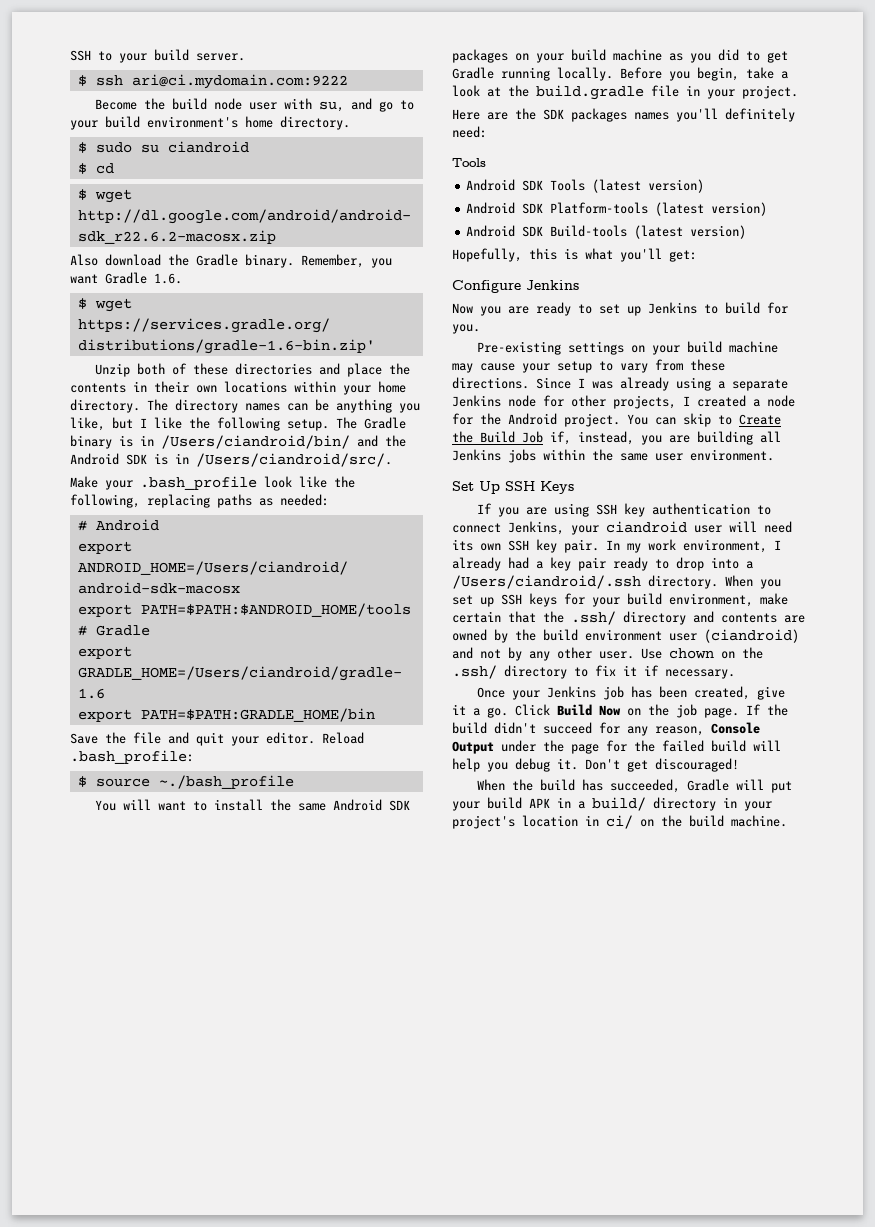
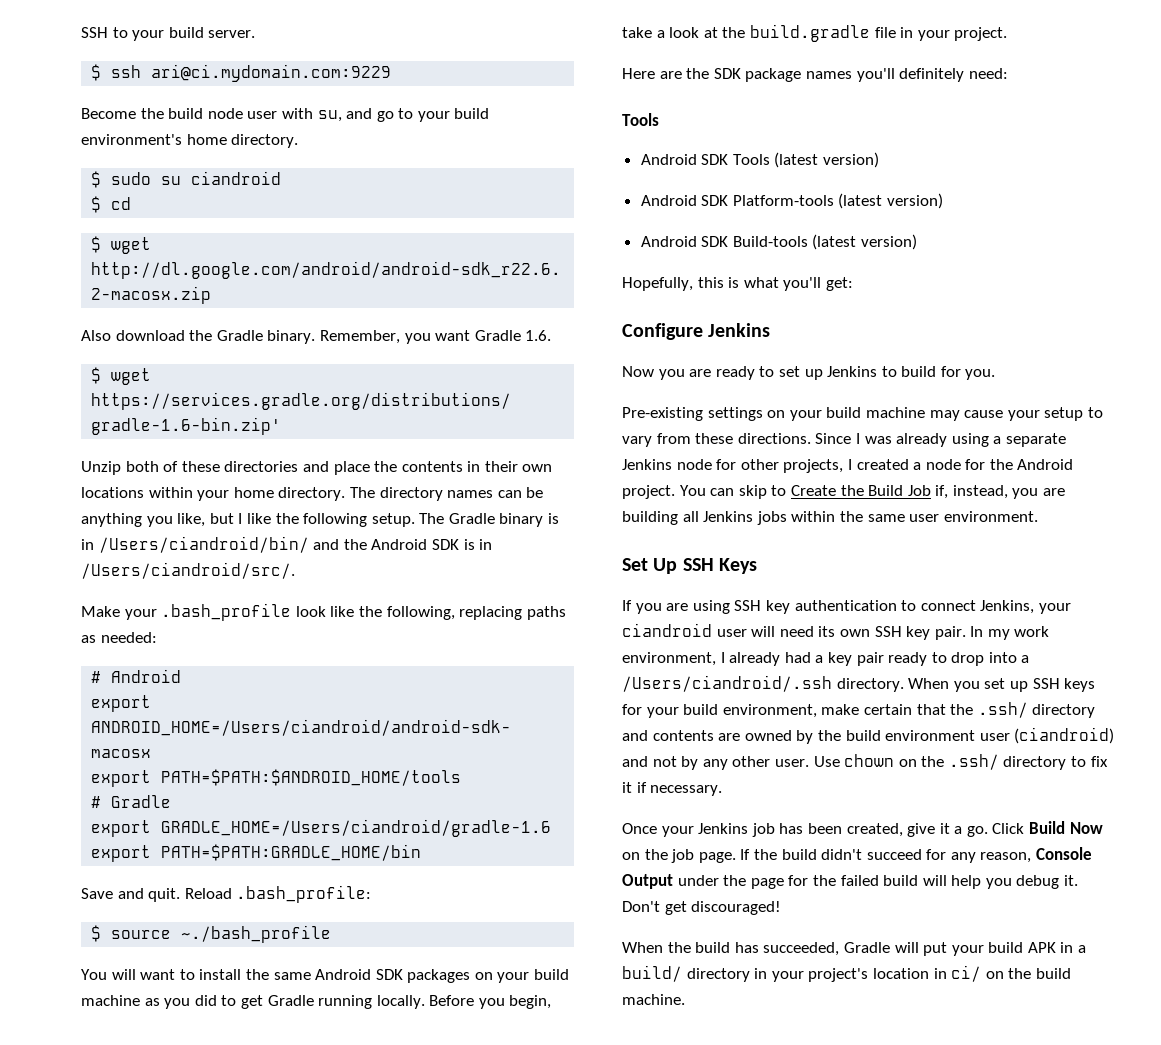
- $ ssh ari@ci.mydomain.com:9222
+ $ ssh ari@ci.mydomain.com:9229
- Save the file and quit your editor.
+ Save and quit.
- Here are the SDK packages names you'll definitely need:
+ Here are the SDK package names you'll definitely need:

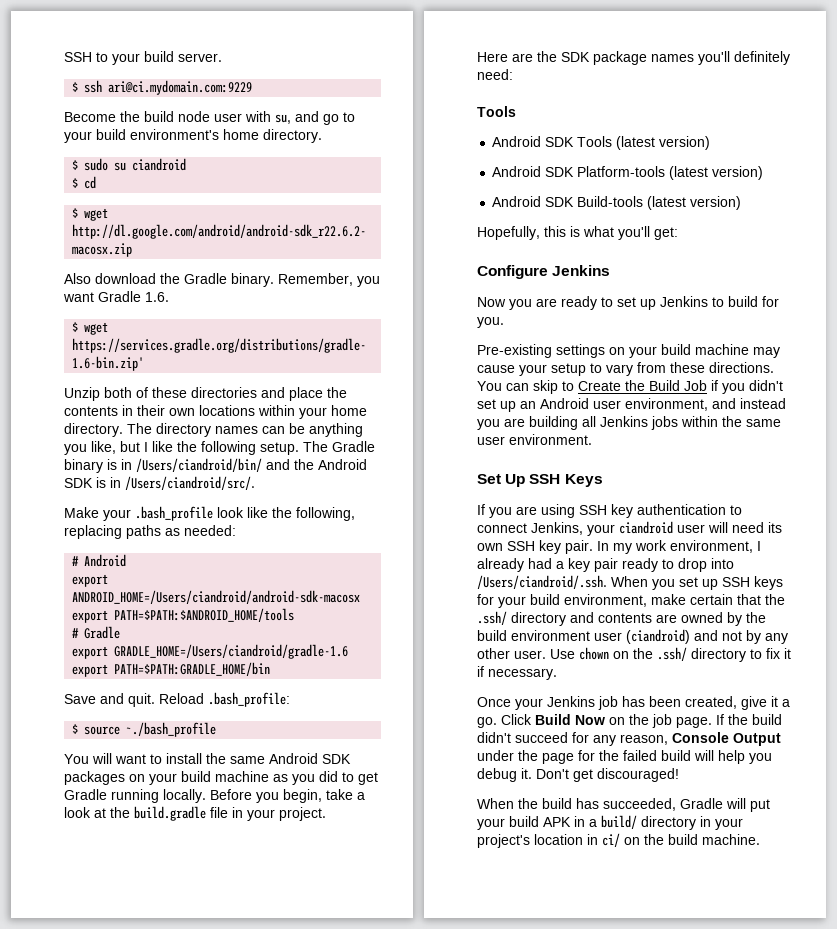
- Since I was already using a separate Jenkins node for other projects, I created a node for the Android project.
- You can skip to Create the Build Job if, instead, you are building all Jenkins jobs within the same user environment.
+ You can skip to Create the Build Job if you didn't set up an Android user environment, and instead you are building all Jenkins jobs within the same user environment.
- In my work environment, I already had a key pair ready to drop into a /Users/ciandroid/.ssh directory. When you set up SSH keys for your build environment, make certain that the .ssh/ directory and contents are owned by the build environment user (ciandroid) and not by any other user.
+ In my work environment, I already had a key pair ready to drop into /Users/ciandroid/.ssh. When you set up SSH keys for your build environment, make certain that the .ssh/ directory and contents are owned by the build environment user (ciandroid) and not by any other user.

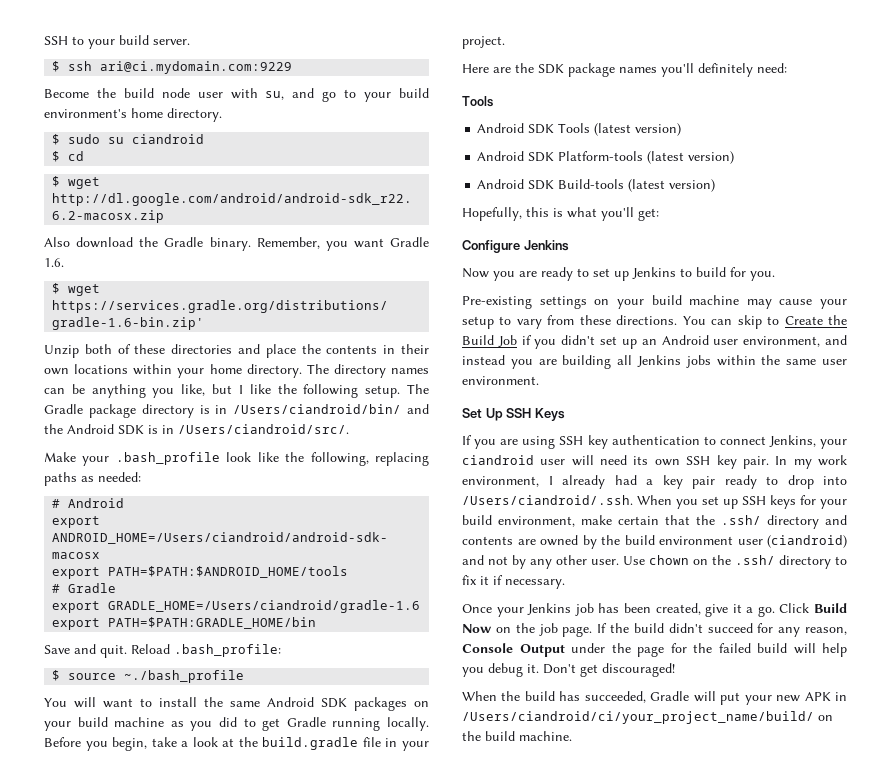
- The Gradle binary is in /Users/ciandroid/bin/ and the Android SDK is in /Users/ciandroid/src/.
+ The Gradle package directory is in /Users/ciandroid/bin/ and the Android SDK is in /Users/ciandroid/src/.
- When the build has succeeded, Gradle will put your build APK in a build/ directory in your project's location in ci/ on the build machine.
+ When the build has succeeded, Gradle will put your new APK in /Users/ciandroid/ci/your_project_name/build/ on the build machine.

